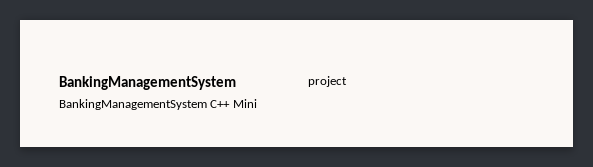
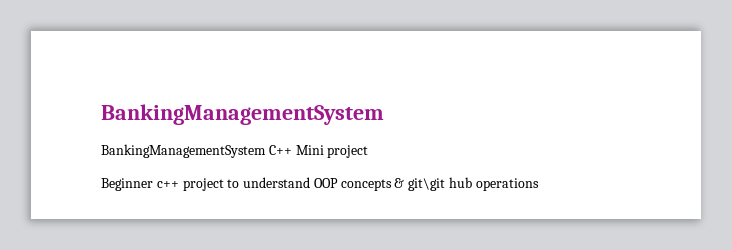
+ Beginner c++ project to understand OOP concepts & git\git hub operations

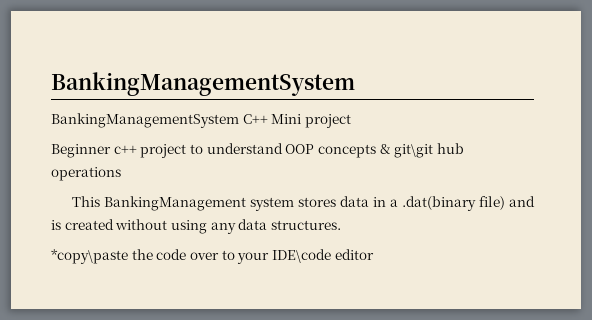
+ This BankingManagement system stores data in a .dat(binary file) and is created without using any data structures.
+ *copy\paste the code over to your IDE\code editor

